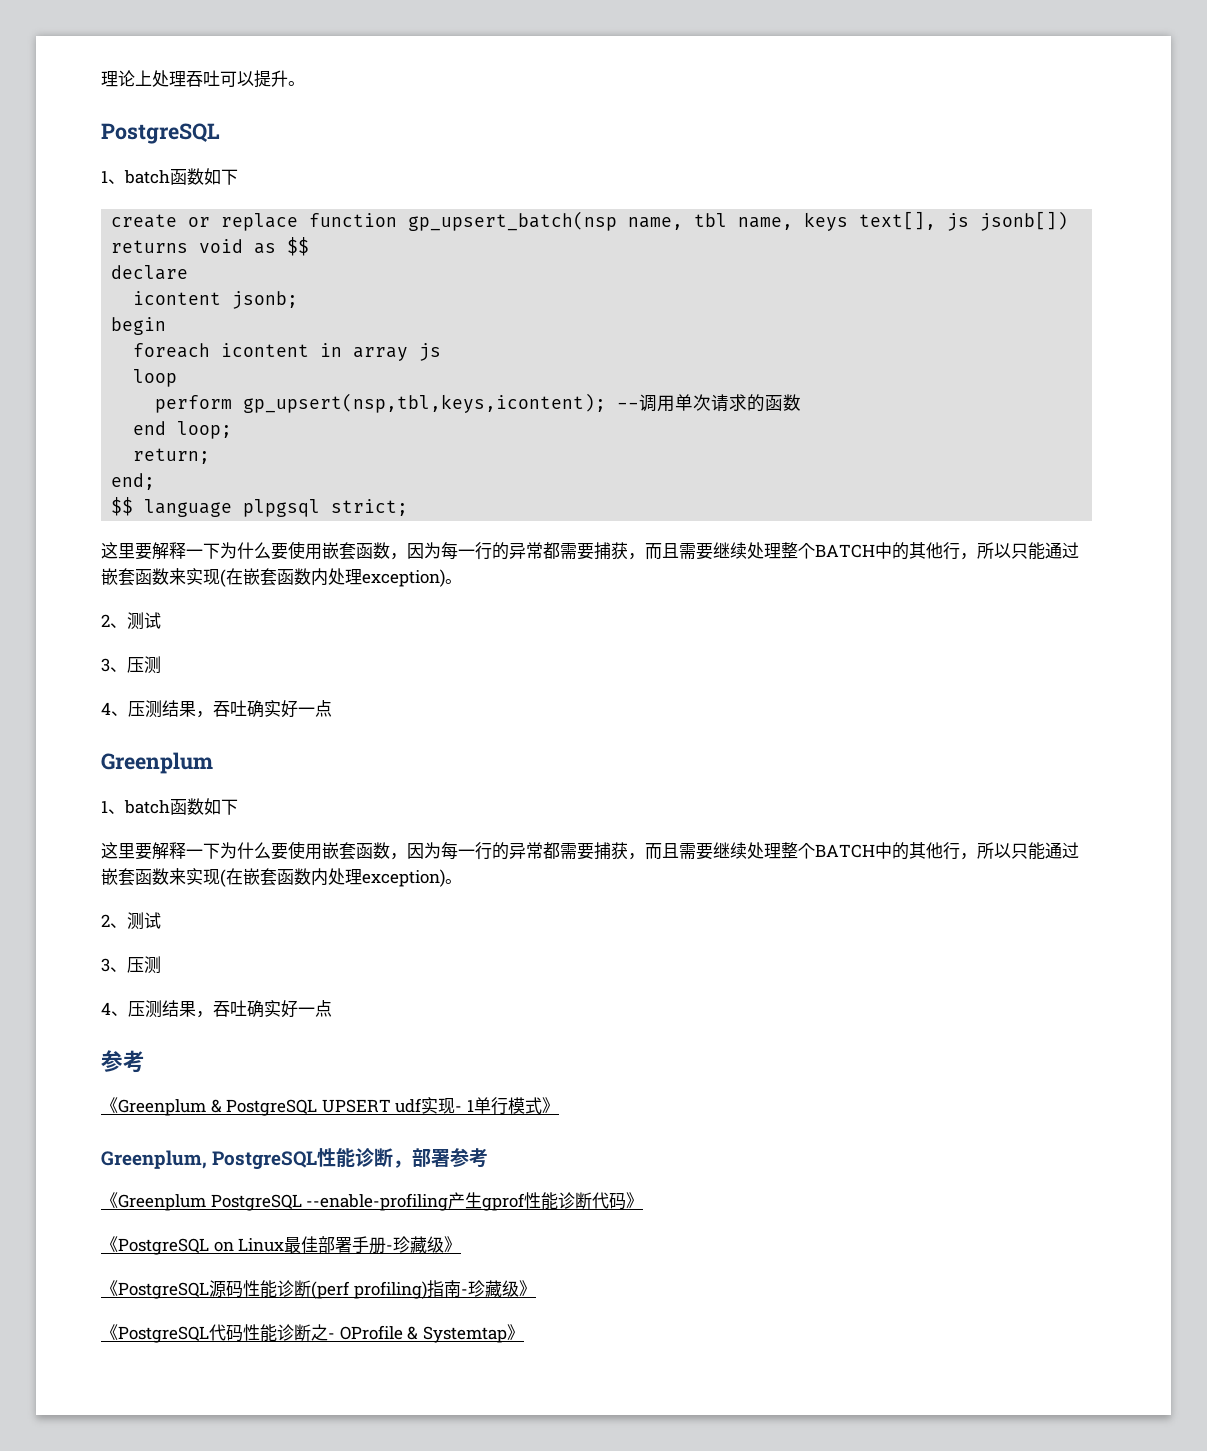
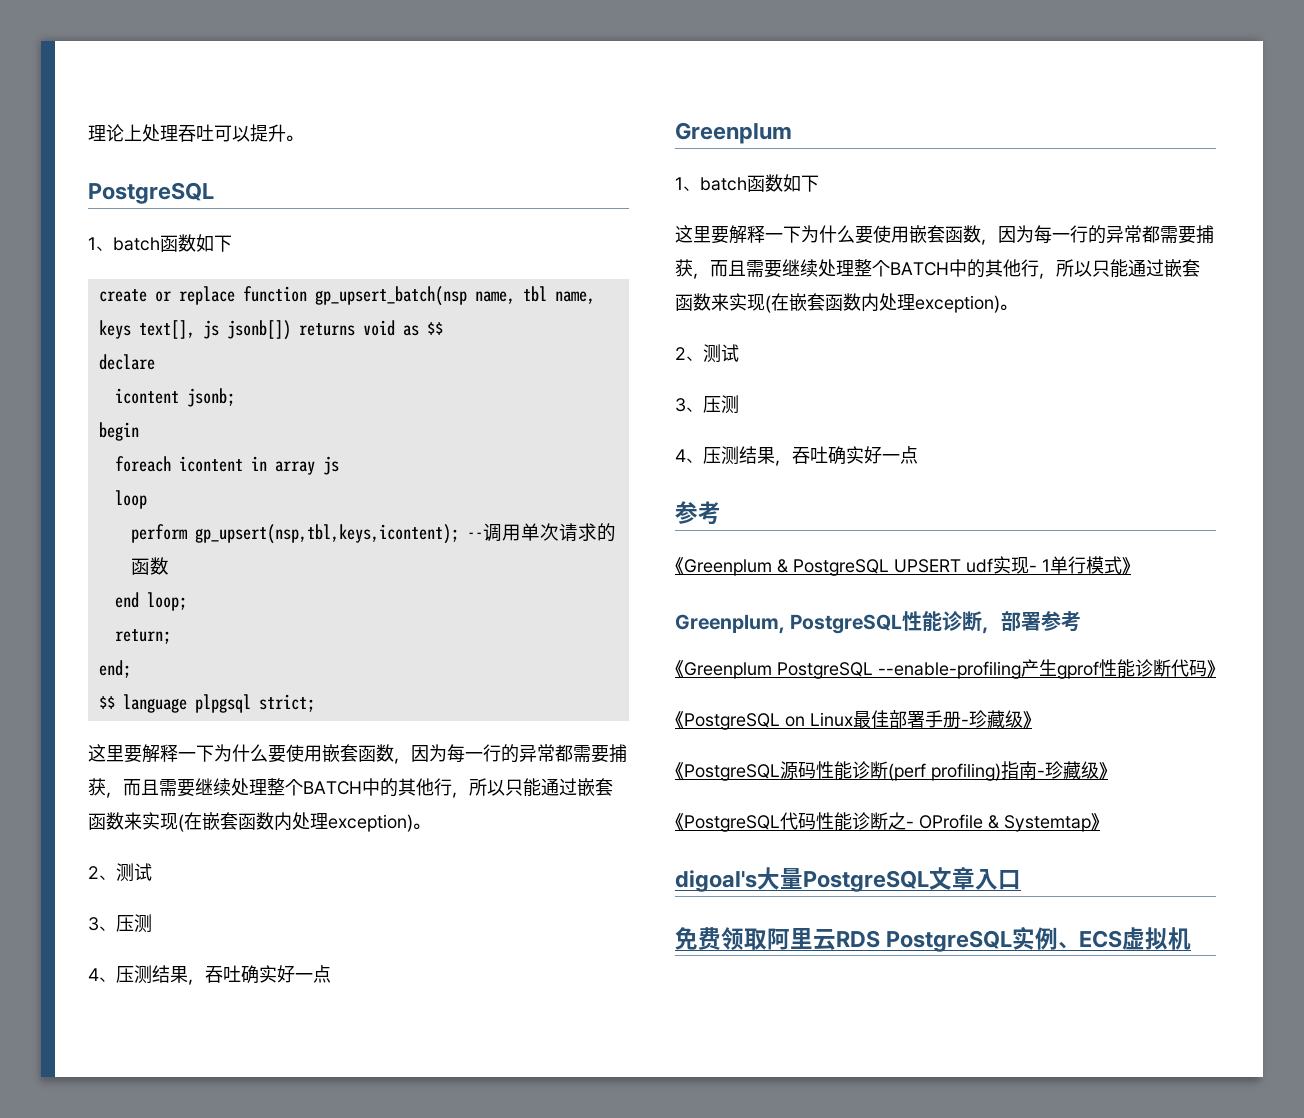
+ digoal's大量PostgreSQL文章入口
+ 免费领取阿里云RDS PostgreSQL实例、ECS虚拟机

